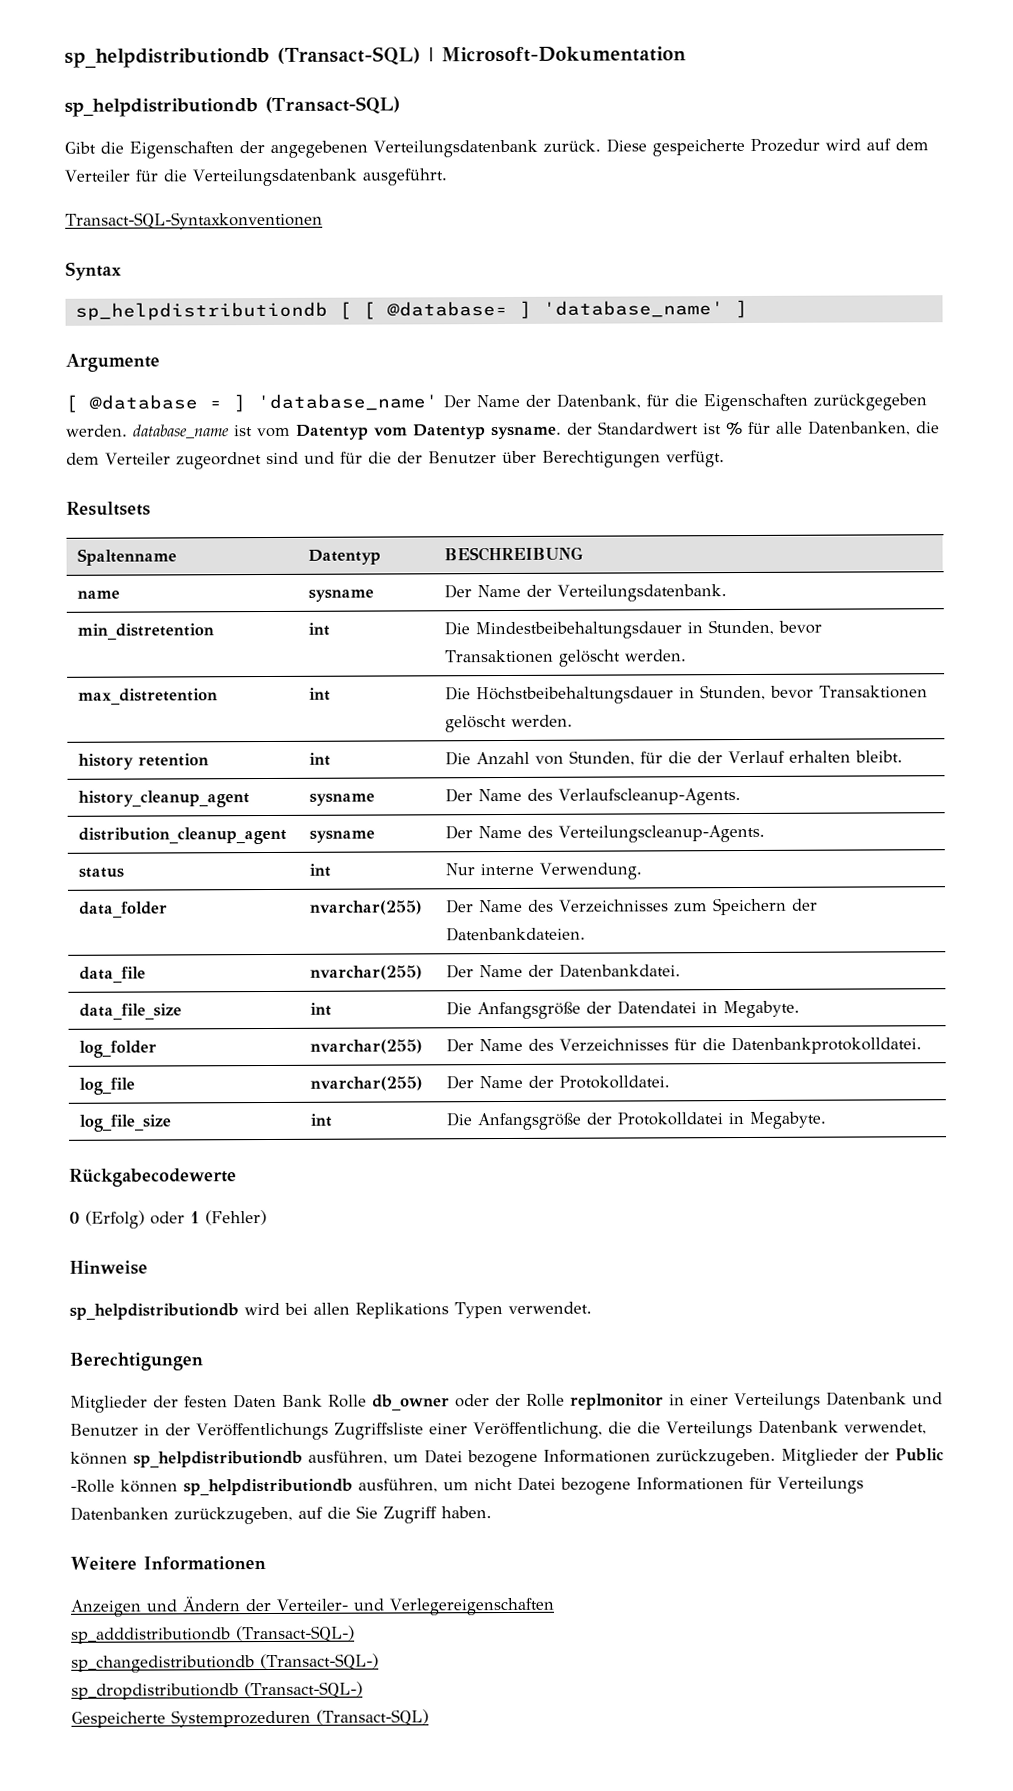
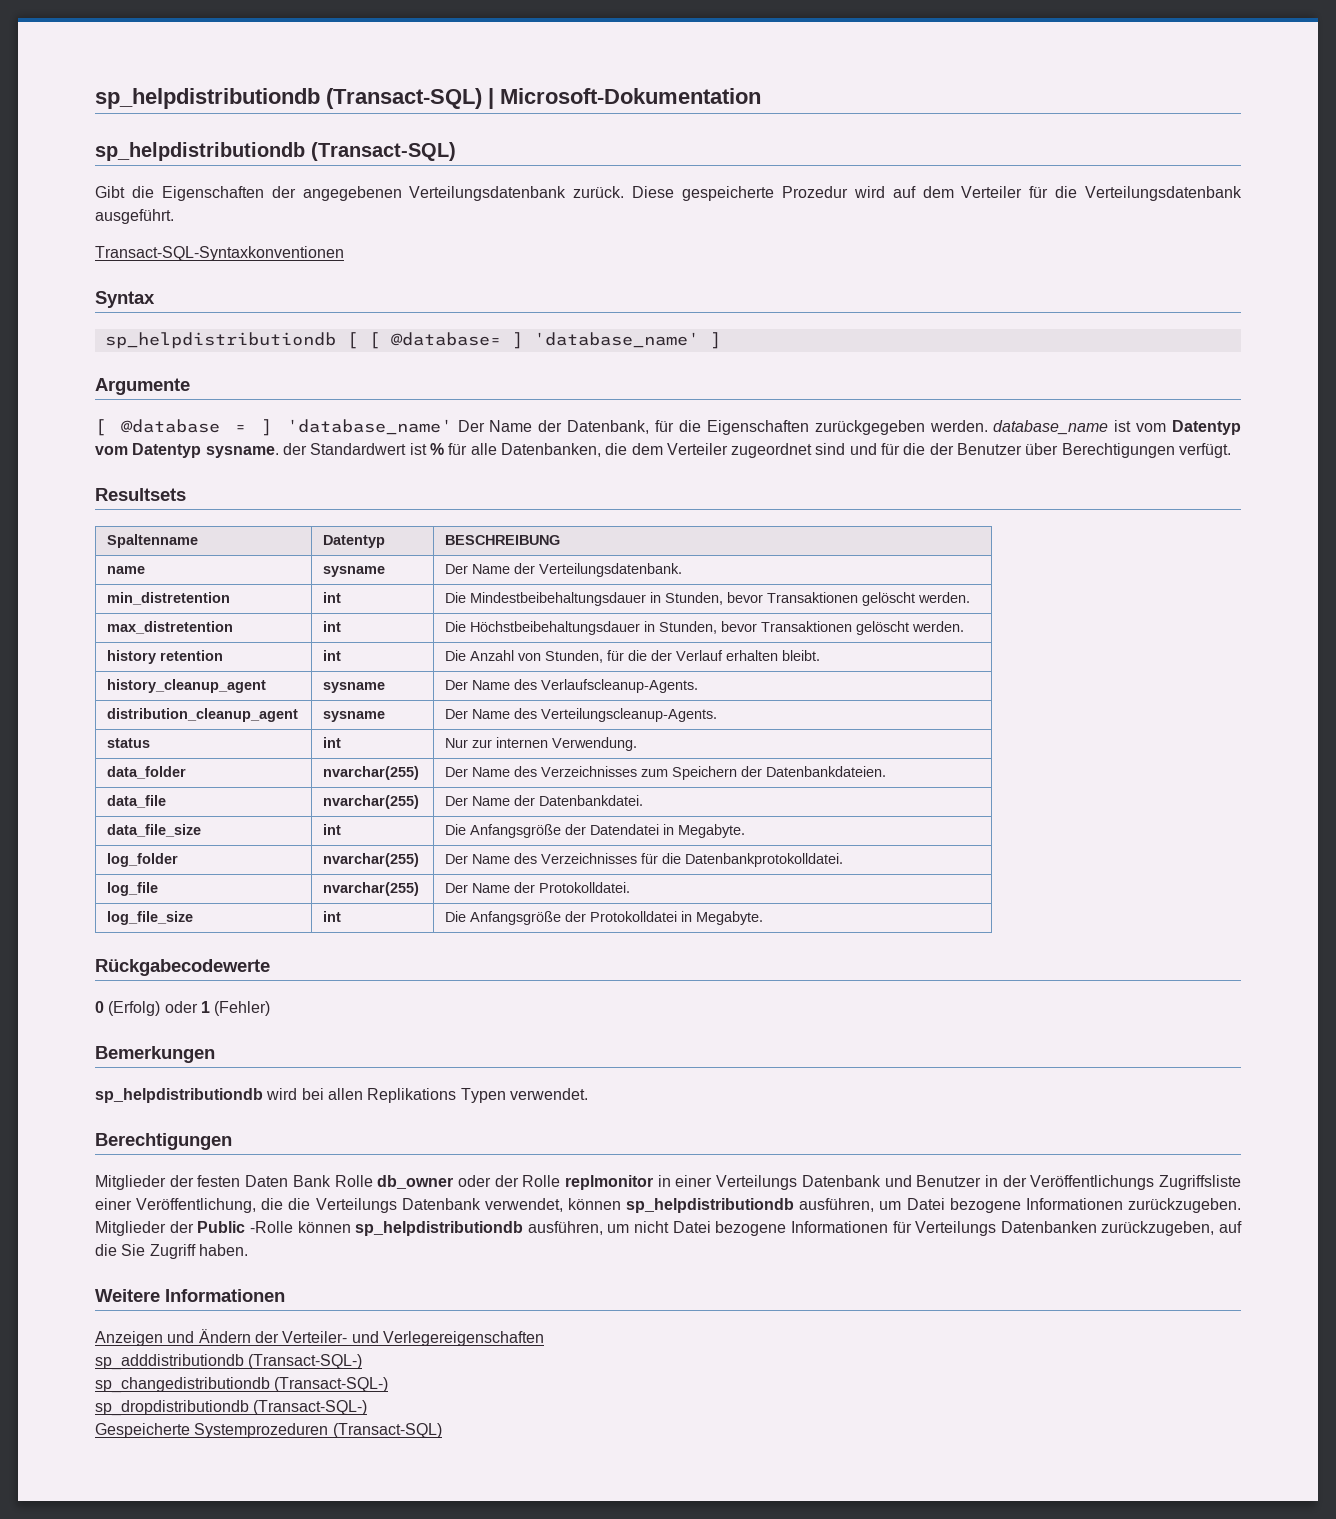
- status | int | Nur interne Verwendung.
+ status | int | Nur zur internen Verwendung.
- Hinweise
+ Bemerkungen

